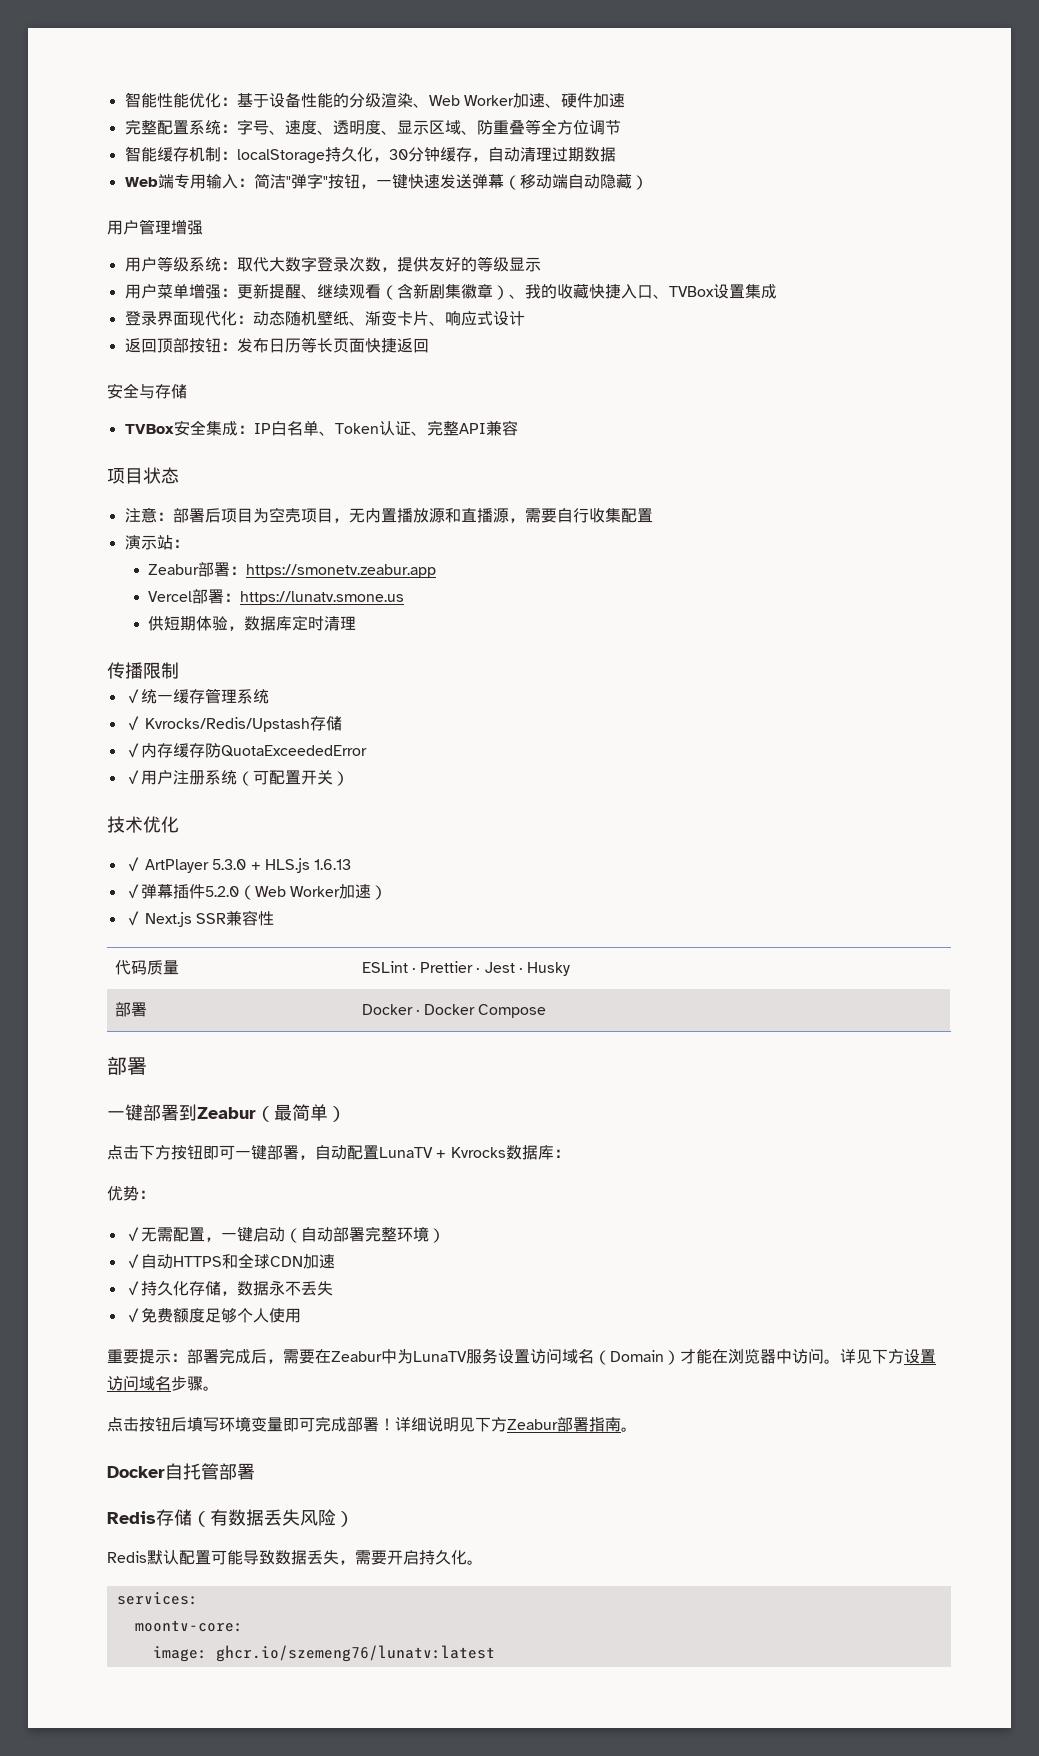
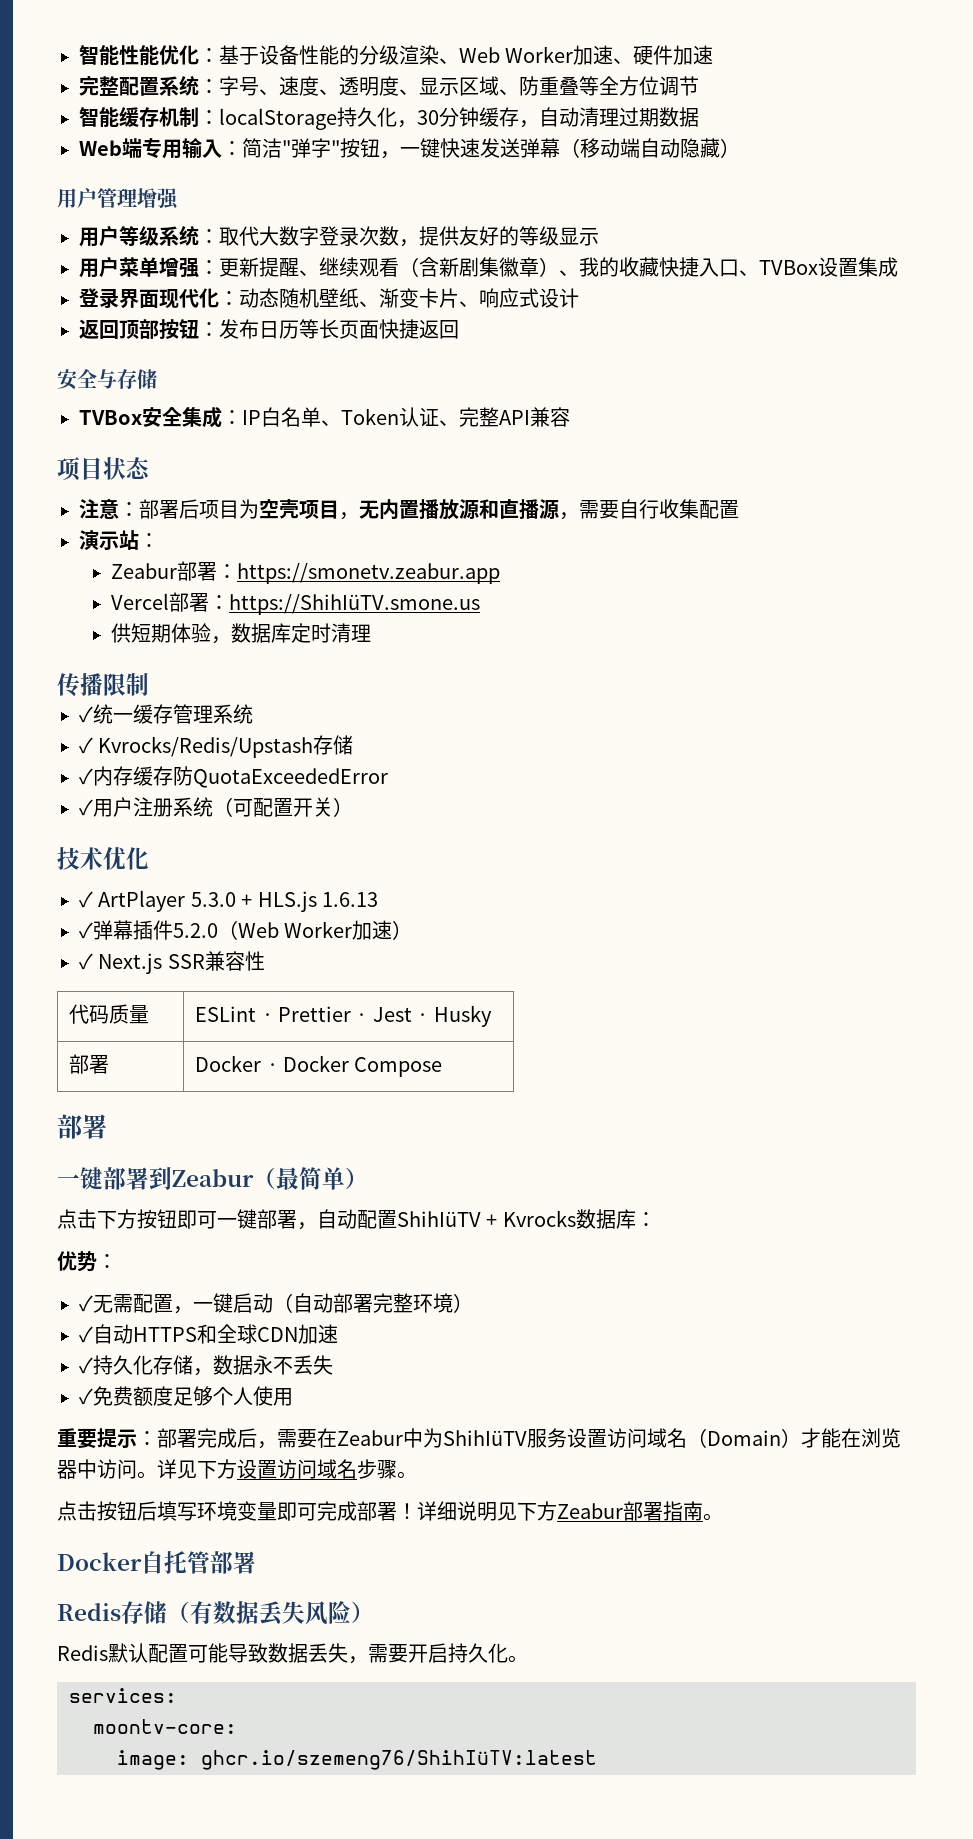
- Vercel部署：https://lunatv.smone.us
+ Vercel部署：https://ShihIüTV.smone.us
- 点击下方按钮即可一键部署，自动配置LunaTV + Kvrocks数据库：
+ 点击下方按钮即可一键部署，自动配置ShihIüTV + Kvrocks数据库：
- 重要提示：部署完成后，需要在Zeabur中为LunaTV服务设置访问域名（Domain）才能在浏览器中访问。
+ 重要提示：部署完成后，需要在Zeabur中为ShihIüTV服务设置访问域名（Domain）才能在浏览器中访问。
- image: ghcr.io/szemeng76/lunatv:latest
+ image: ghcr.io/szemeng76/ShihIüTV:latest

